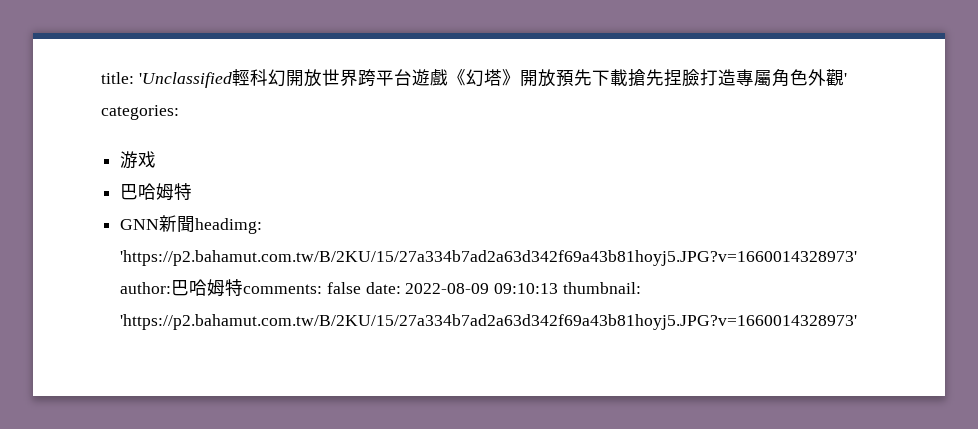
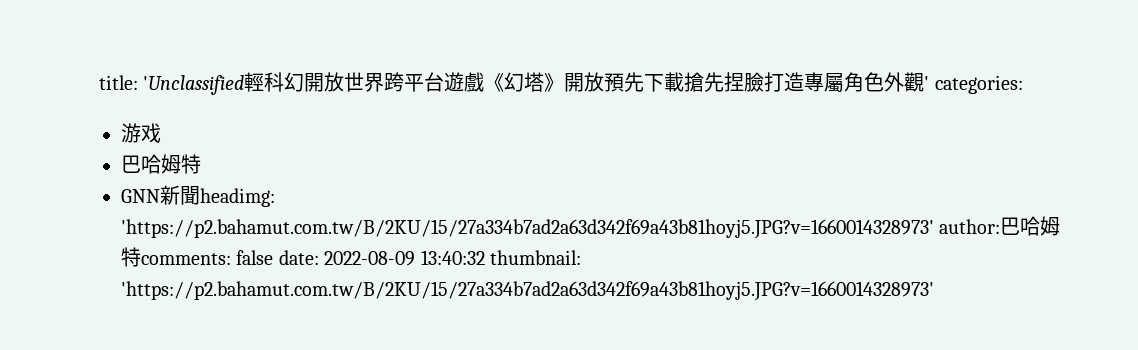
- GNN新聞headimg: 'https://p2.bahamut.com.tw/B/2KU/15/27a334b7ad2a63d342f69a43b81hoyj5.JPG?v=1660014328973' author:巴哈姆特comments: false date: 2022-08-09 09:10:13 thumbnail: 'https://p2.bahamut.com.tw/B/2KU/15/27a334b7ad2a63d342f69a43b81hoyj5.JPG?v=1660014328973'
+ GNN新聞headimg: 'https://p2.bahamut.com.tw/B/2KU/15/27a334b7ad2a63d342f69a43b81hoyj5.JPG?v=1660014328973' author:巴哈姆特comments: false date: 2022-08-09 13:40:32 thumbnail: 'https://p2.bahamut.com.tw/B/2KU/15/27a334b7ad2a63d342f69a43b81hoyj5.JPG?v=1660014328973'

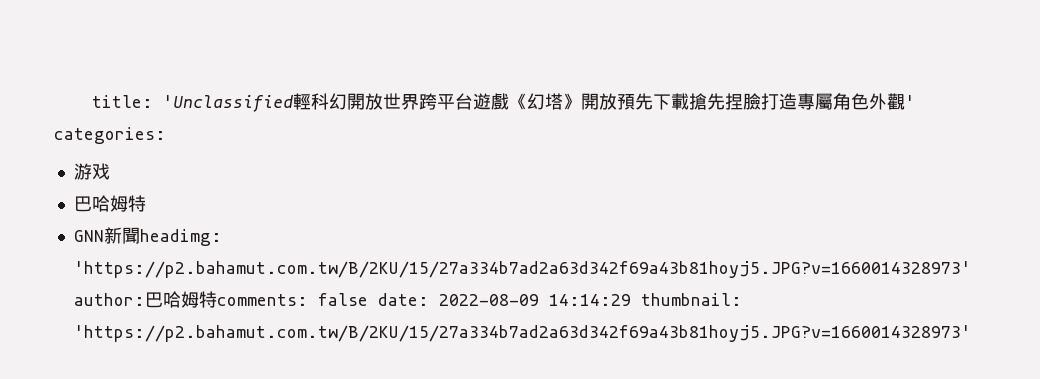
- GNN新聞headimg: 'https://p2.bahamut.com.tw/B/2KU/15/27a334b7ad2a63d342f69a43b81hoyj5.JPG?v=1660014328973' author:巴哈姆特comments: false date: 2022-08-09 13:40:32 thumbnail: 'https://p2.bahamut.com.tw/B/2KU/15/27a334b7ad2a63d342f69a43b81hoyj5.JPG?v=1660014328973'
+ GNN新聞headimg: 'https://p2.bahamut.com.tw/B/2KU/15/27a334b7ad2a63d342f69a43b81hoyj5.JPG?v=1660014328973' author:巴哈姆特comments: false date: 2022-08-09 14:14:29 thumbnail: 'https://p2.bahamut.com.tw/B/2KU/15/27a334b7ad2a63d342f69a43b81hoyj5.JPG?v=1660014328973'

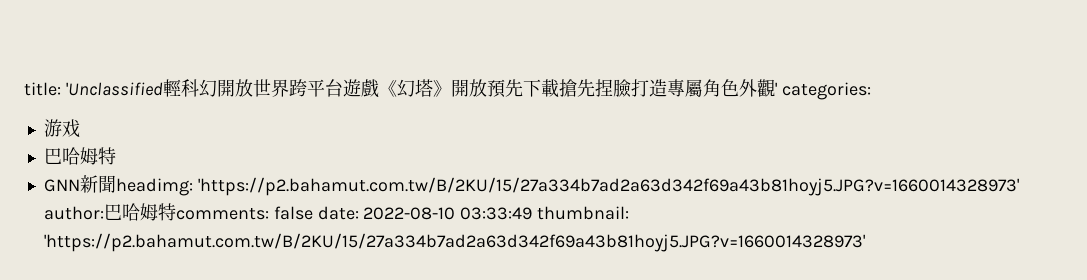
- GNN新聞headimg: 'https://p2.bahamut.com.tw/B/2KU/15/27a334b7ad2a63d342f69a43b81hoyj5.JPG?v=1660014328973' author:巴哈姆特comments: false date: 2022-08-09 14:14:29 thumbnail: 'https://p2.bahamut.com.tw/B/2KU/15/27a334b7ad2a63d342f69a43b81hoyj5.JPG?v=1660014328973'
+ GNN新聞headimg: 'https://p2.bahamut.com.tw/B/2KU/15/27a334b7ad2a63d342f69a43b81hoyj5.JPG?v=1660014328973' author:巴哈姆特comments: false date: 2022-08-10 03:33:49 thumbnail: 'https://p2.bahamut.com.tw/B/2KU/15/27a334b7ad2a63d342f69a43b81hoyj5.JPG?v=1660014328973'

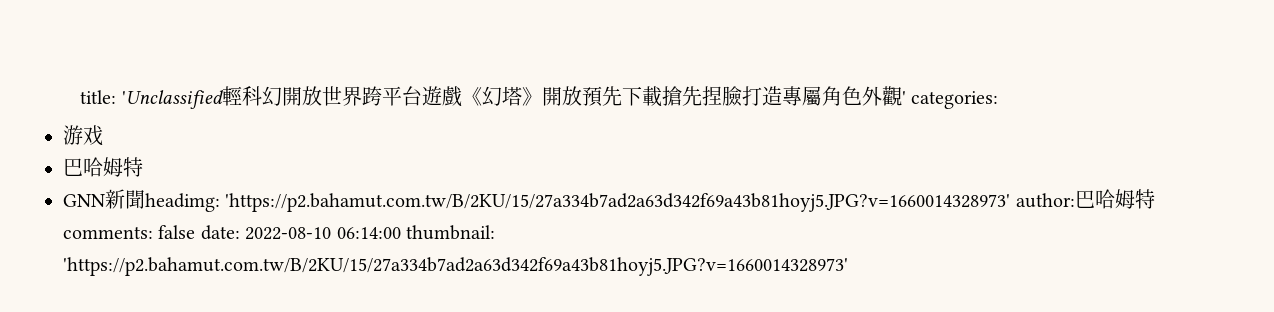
- GNN新聞headimg: 'https://p2.bahamut.com.tw/B/2KU/15/27a334b7ad2a63d342f69a43b81hoyj5.JPG?v=1660014328973' author:巴哈姆特comments: false date: 2022-08-10 03:33:49 thumbnail: 'https://p2.bahamut.com.tw/B/2KU/15/27a334b7ad2a63d342f69a43b81hoyj5.JPG?v=1660014328973'
+ GNN新聞headimg: 'https://p2.bahamut.com.tw/B/2KU/15/27a334b7ad2a63d342f69a43b81hoyj5.JPG?v=1660014328973' author:巴哈姆特comments: false date: 2022-08-10 06:14:00 thumbnail: 'https://p2.bahamut.com.tw/B/2KU/15/27a334b7ad2a63d342f69a43b81hoyj5.JPG?v=1660014328973'

